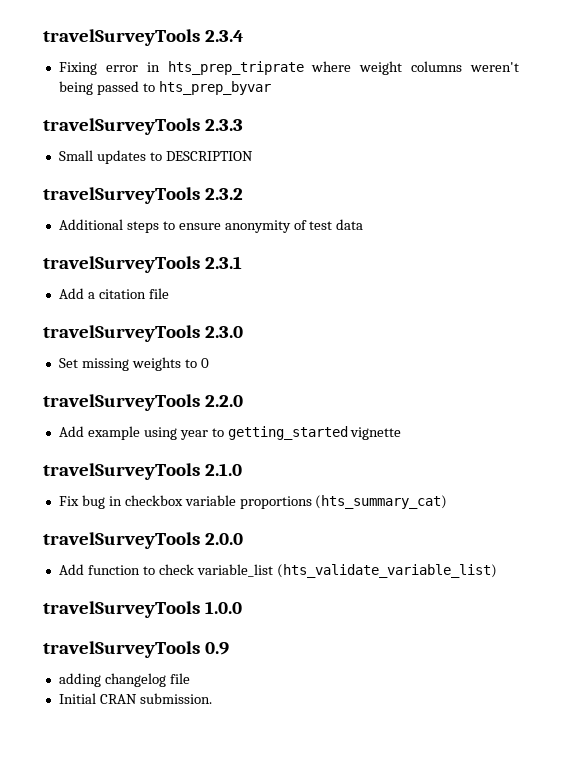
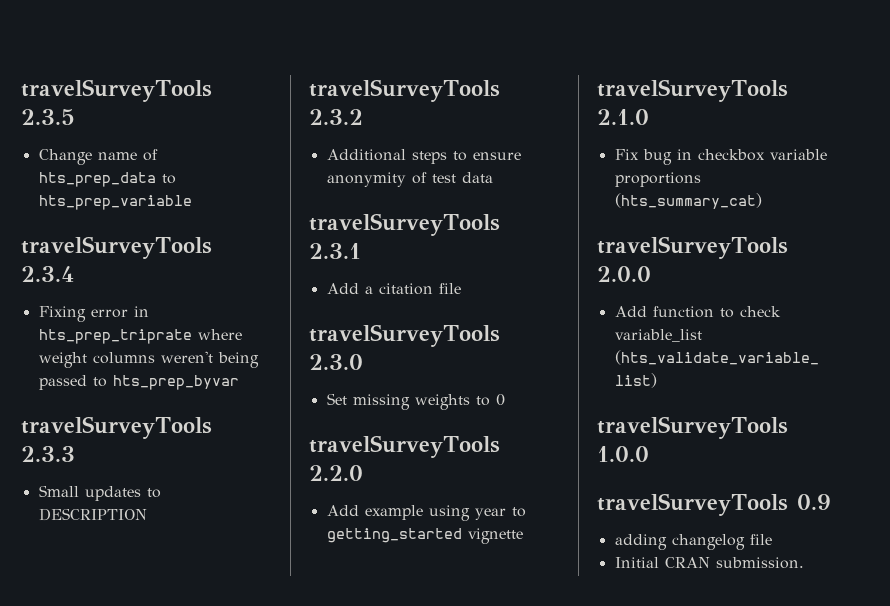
+ travelSurveyTools 2.3.5
+ Change name of hts_prep_data to hts_prep_variable

